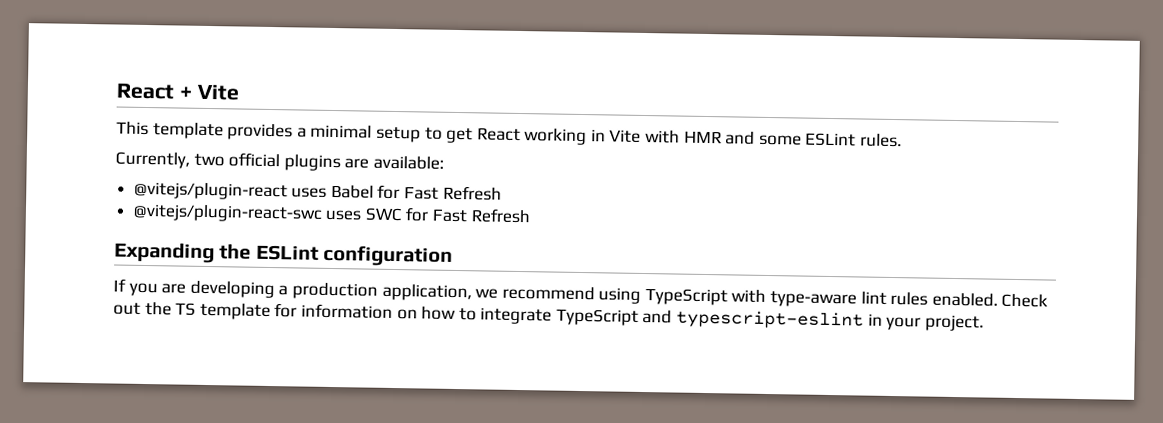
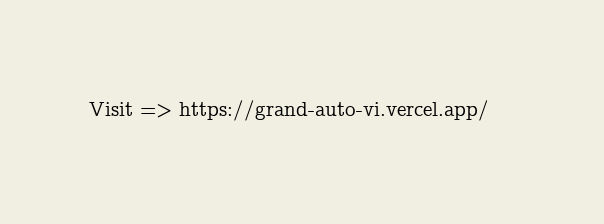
- React + Vite
- This template provides a minimal setup to get React working in Vite with HMR and some ESLint rules.
- Currently, two official plugins are available:
- @vitejs/plugin-react uses Babel for Fast Refresh
- @vitejs/plugin-react-swc uses SWC for Fast Refresh
- Expanding the ESLint configuration
- If you are developing a production application, we recommend using TypeScript with type-aware lint rules enabled. Check out the TS template for information on how to integrate TypeScript and typescript-eslint in your project.
+ Visit => https://grand-auto-vi.vercel.app/

